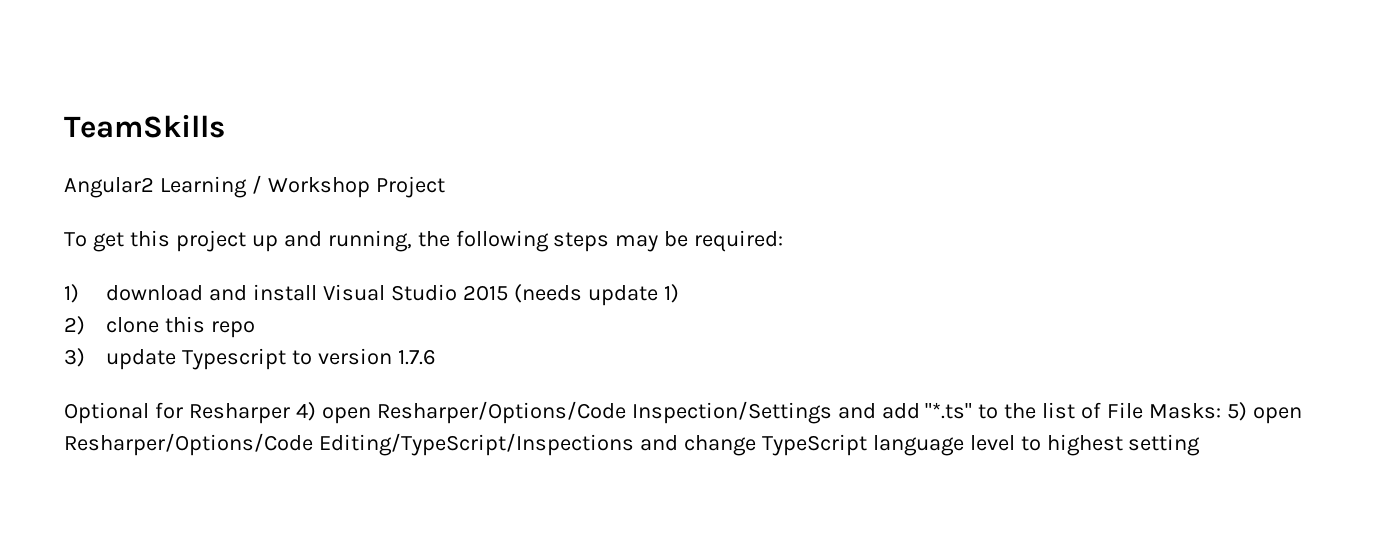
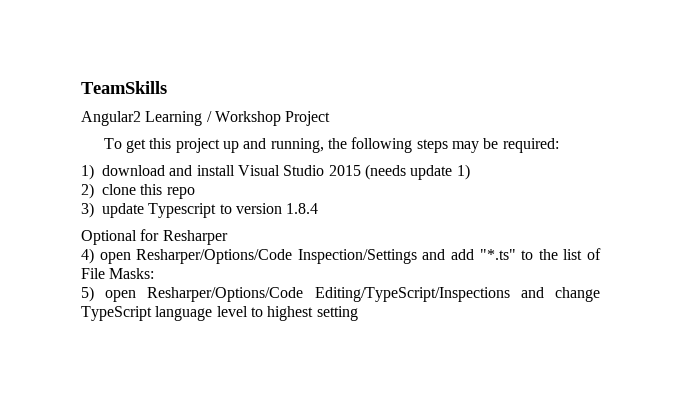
- 3) update Typescript to version 1.7.6
+ 3) update Typescript to version 1.8.4
- Optional for Resharper 4) open Resharper/Options/Code Inspection/Settings and add "*.ts" to the list of File Masks: 5) open Resharper/Options/Code Editing/TypeScript/Inspections and change TypeScript language level to highest setting
+ Optional for Resharper
+ 4) open Resharper/Options/Code Inspection/Settings and add "*.ts" to the list of File Masks:
+ 5) open Resharper/Options/Code Editing/TypeScript/Inspections and change TypeScript language level to highest setting

